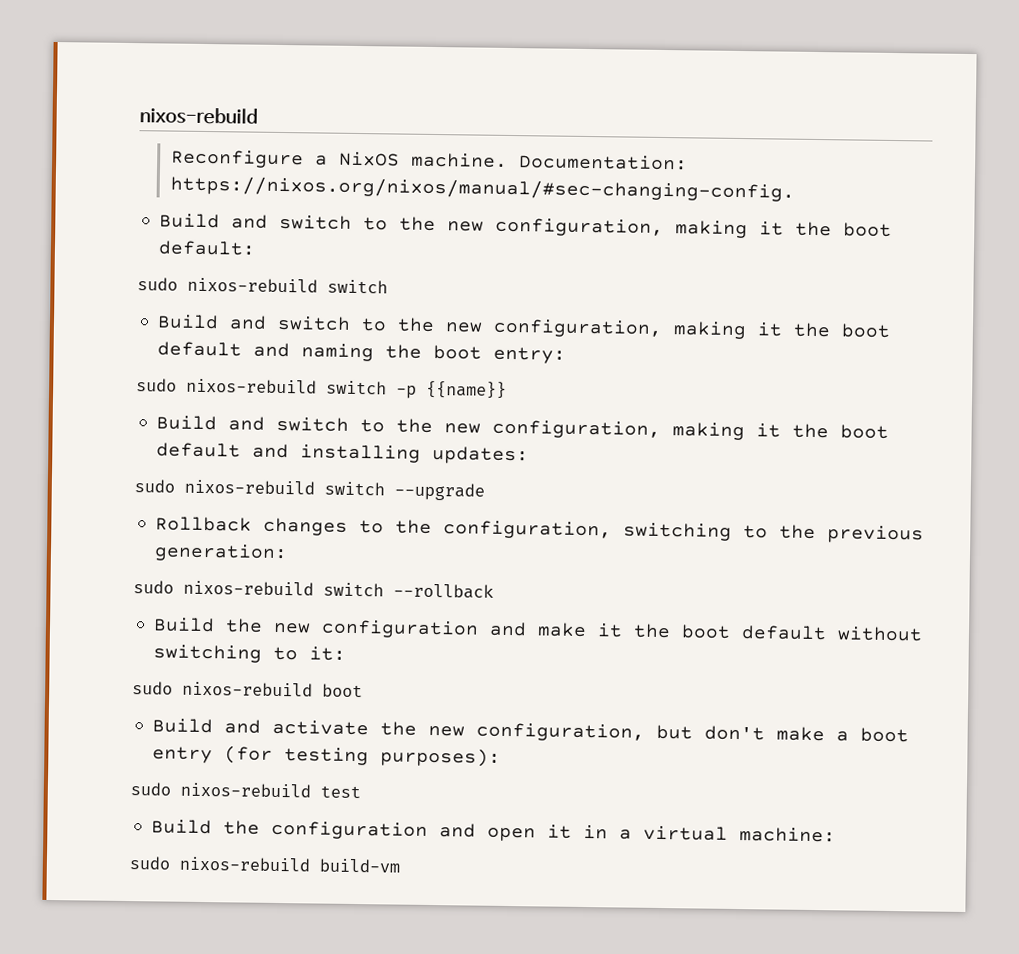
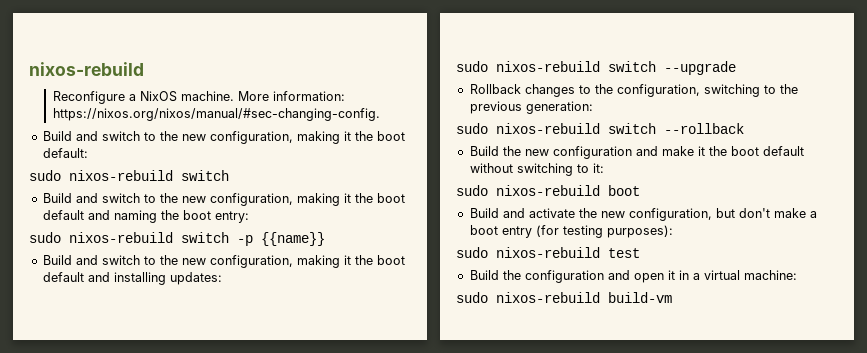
- Documentation: https://nixos.org/nixos/manual/#sec-changing-config.
+ More information: https://nixos.org/nixos/manual/#sec-changing-config.

